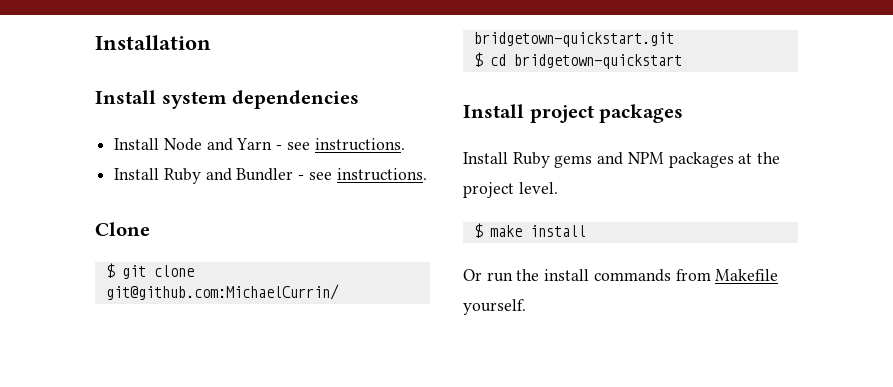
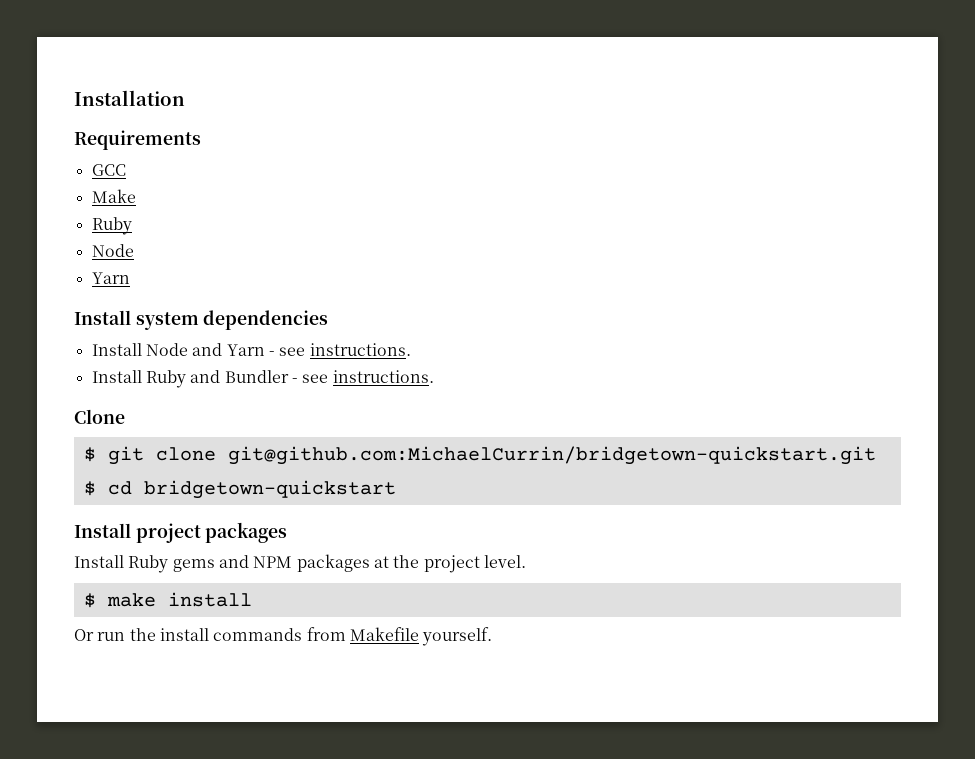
+ Requirements
+ GCC
+ Make
+ Ruby
+ Node
+ Yarn

